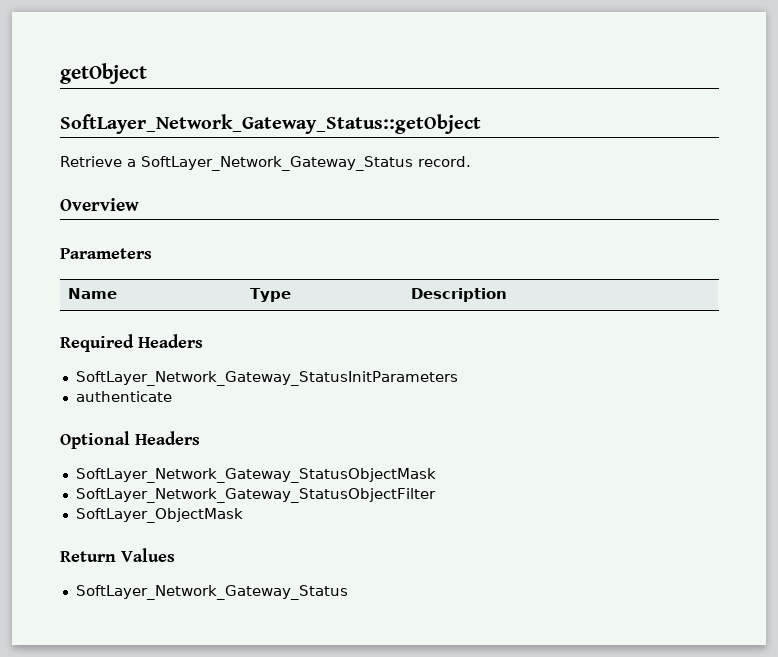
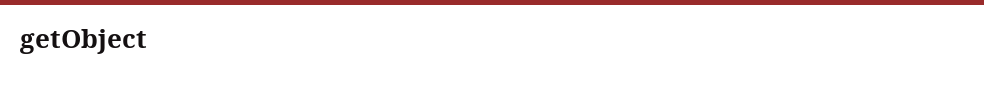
- SoftLayer_Network_Gateway_Status::getObject
- Retrieve a SoftLayer_Network_Gateway_Status record.
- Overview
- Parameters
- Name | Type | Description
- Required Headers
- SoftLayer_Network_Gateway_StatusInitParameters
- authenticate
- Optional Headers
- SoftLayer_Network_Gateway_StatusObjectMask
- SoftLayer_Network_Gateway_StatusObjectFilter
- SoftLayer_ObjectMask
- Return Values
- SoftLayer_Network_Gateway_Status

